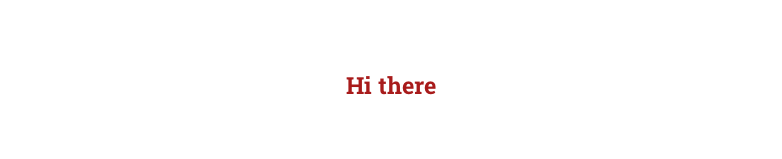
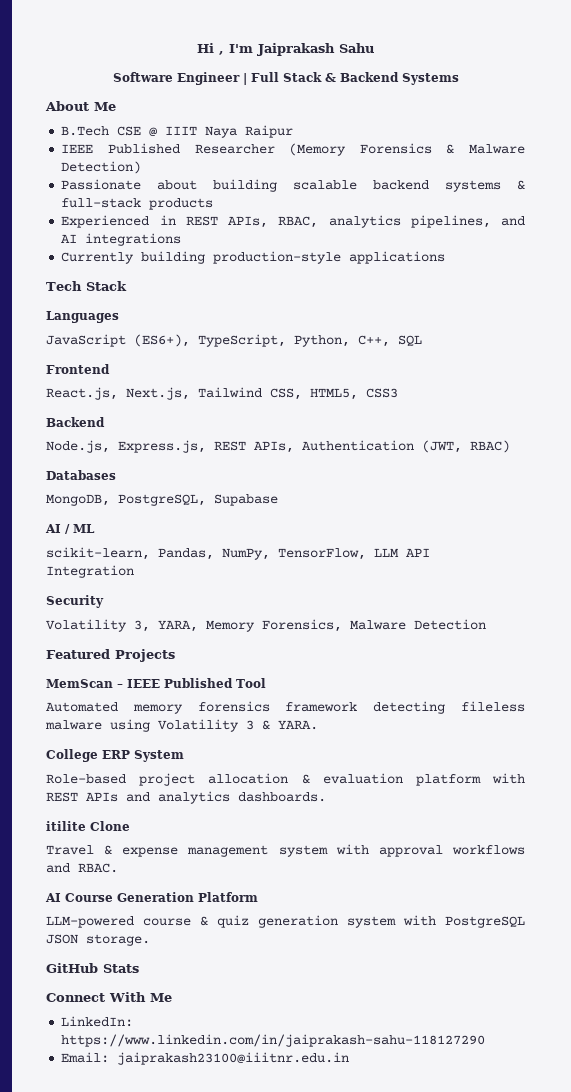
- Hi there
+ Hi , I'm Jaiprakash Sahu
+ Software Engineer | Full Stack & Backend Systems
+ About Me
+ B.Tech CSE @ IIIT Naya Raipur
+ IEEE Published Researcher (Memory Forensics & Malware Detection)
+ Passionate about building scalable backend systems & full-stack products
+ Experienced in REST APIs, RBAC, analytics pipelines, and AI integrations
+ Currently building production-style applications
+ Tech Stack
+ Languages
+ JavaScript (ES6+), TypeScript, Python, C++, SQL
+ Frontend
+ React.js, Next.js, Tailwind CSS, HTML5, CSS3
+ Backend
+ Node.js, Express.js, REST APIs, Authentication (JWT, RBAC)
+ Databases
+ MongoDB, PostgreSQL, Supabase
+ AI / ML
+ scikit-learn, Pandas, NumPy, TensorFlow, LLM API Integration
+ Security
+ Volatility 3, YARA, Memory Forensics, Malware Detection
+ Featured Projects
+ MemScan – IEEE Published Tool
+ Automated memory forensics framework detecting fileless malware using Volatility 3 & YARA.
+ College ERP System
+ Role-based project allocation & evaluation platform with REST APIs and analytics dashboards.
+ itilite Clone
+ Travel & expense management system with approval workflows and RBAC.
+ AI Course Generation Platform
+ LLM-powered course & quiz generation system with PostgreSQL JSON storage.
+ GitHub Stats
+ Connect With Me
+ LinkedIn: https://www.linkedin.com/in/jaiprakash-sahu-118127290
+ Email: jaiprakash23100@iiitnr.edu.in

